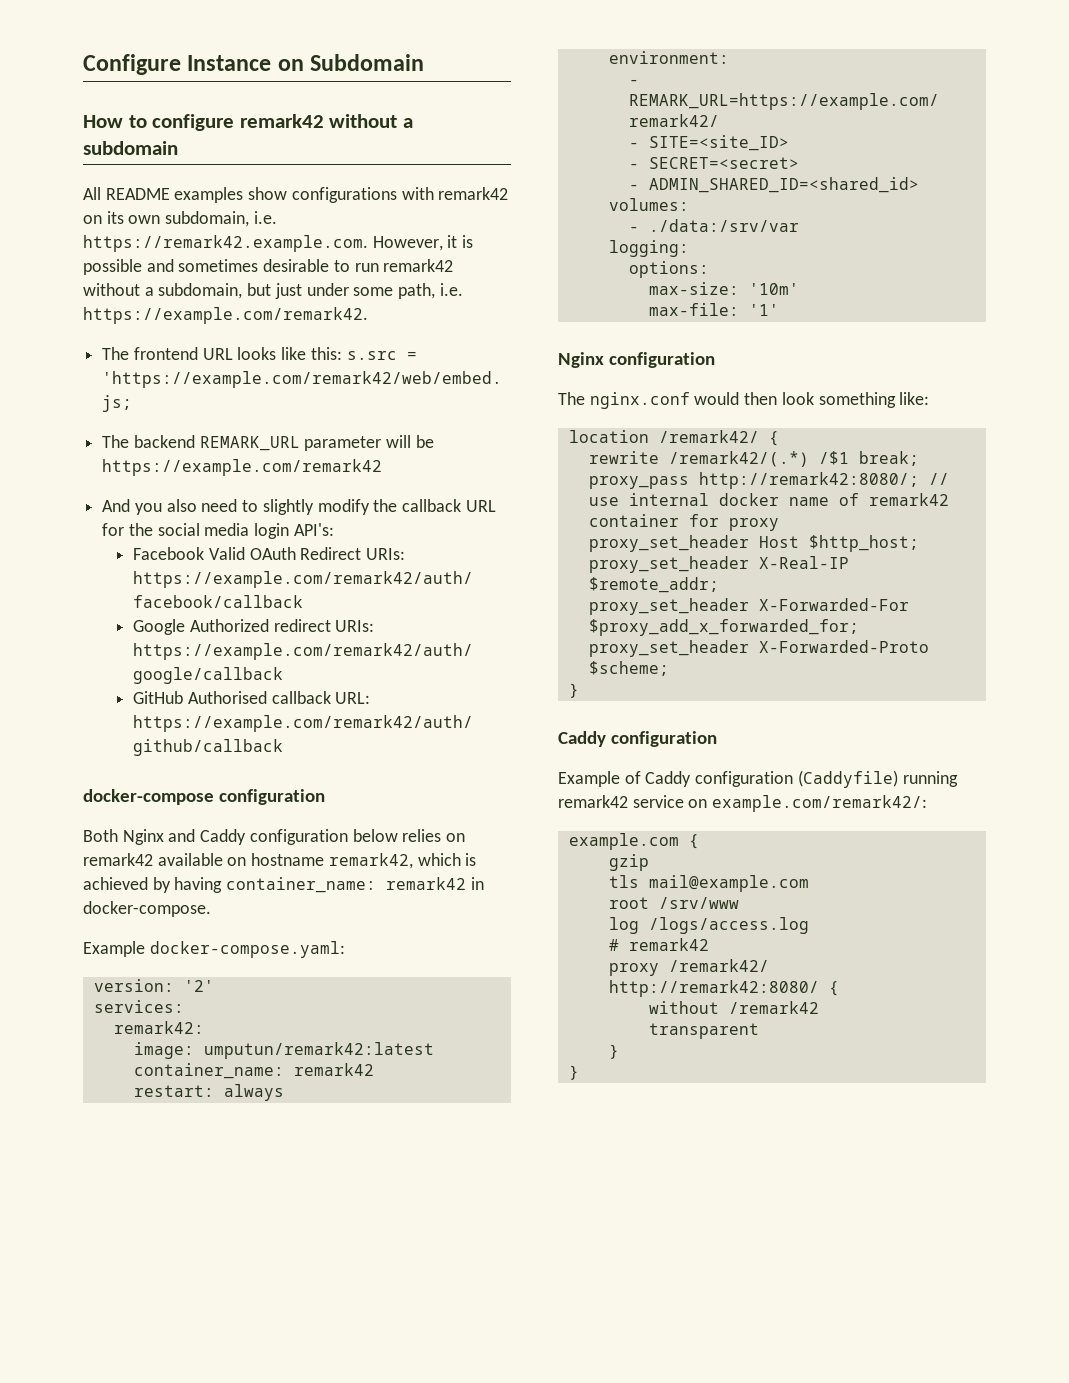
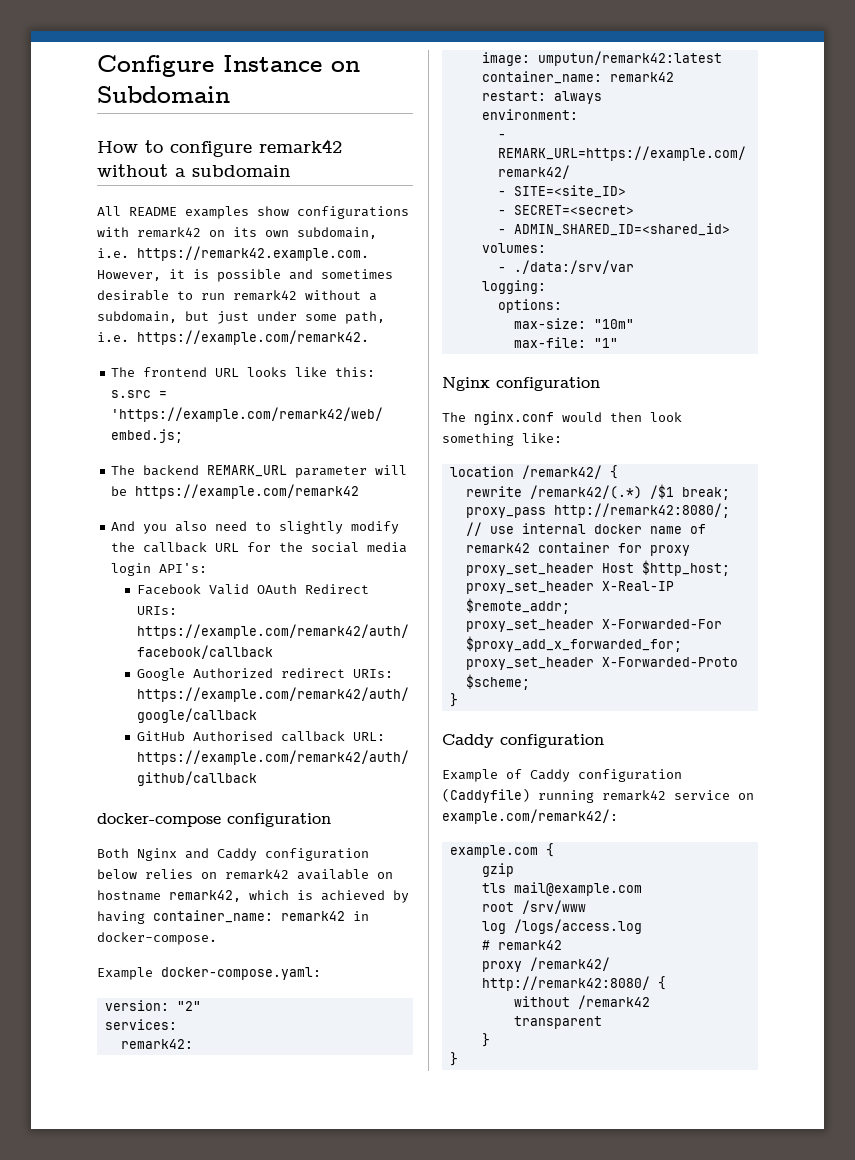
- version: '2'
+ version: "2"
- max-size: '10m'
+ max-size: "10m"
- max-file: '1'
+ max-file: "1"

